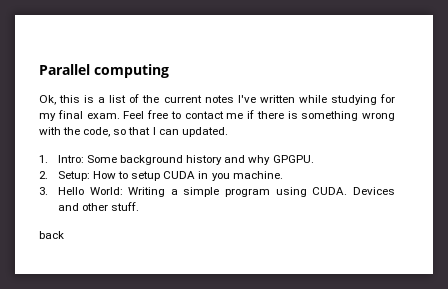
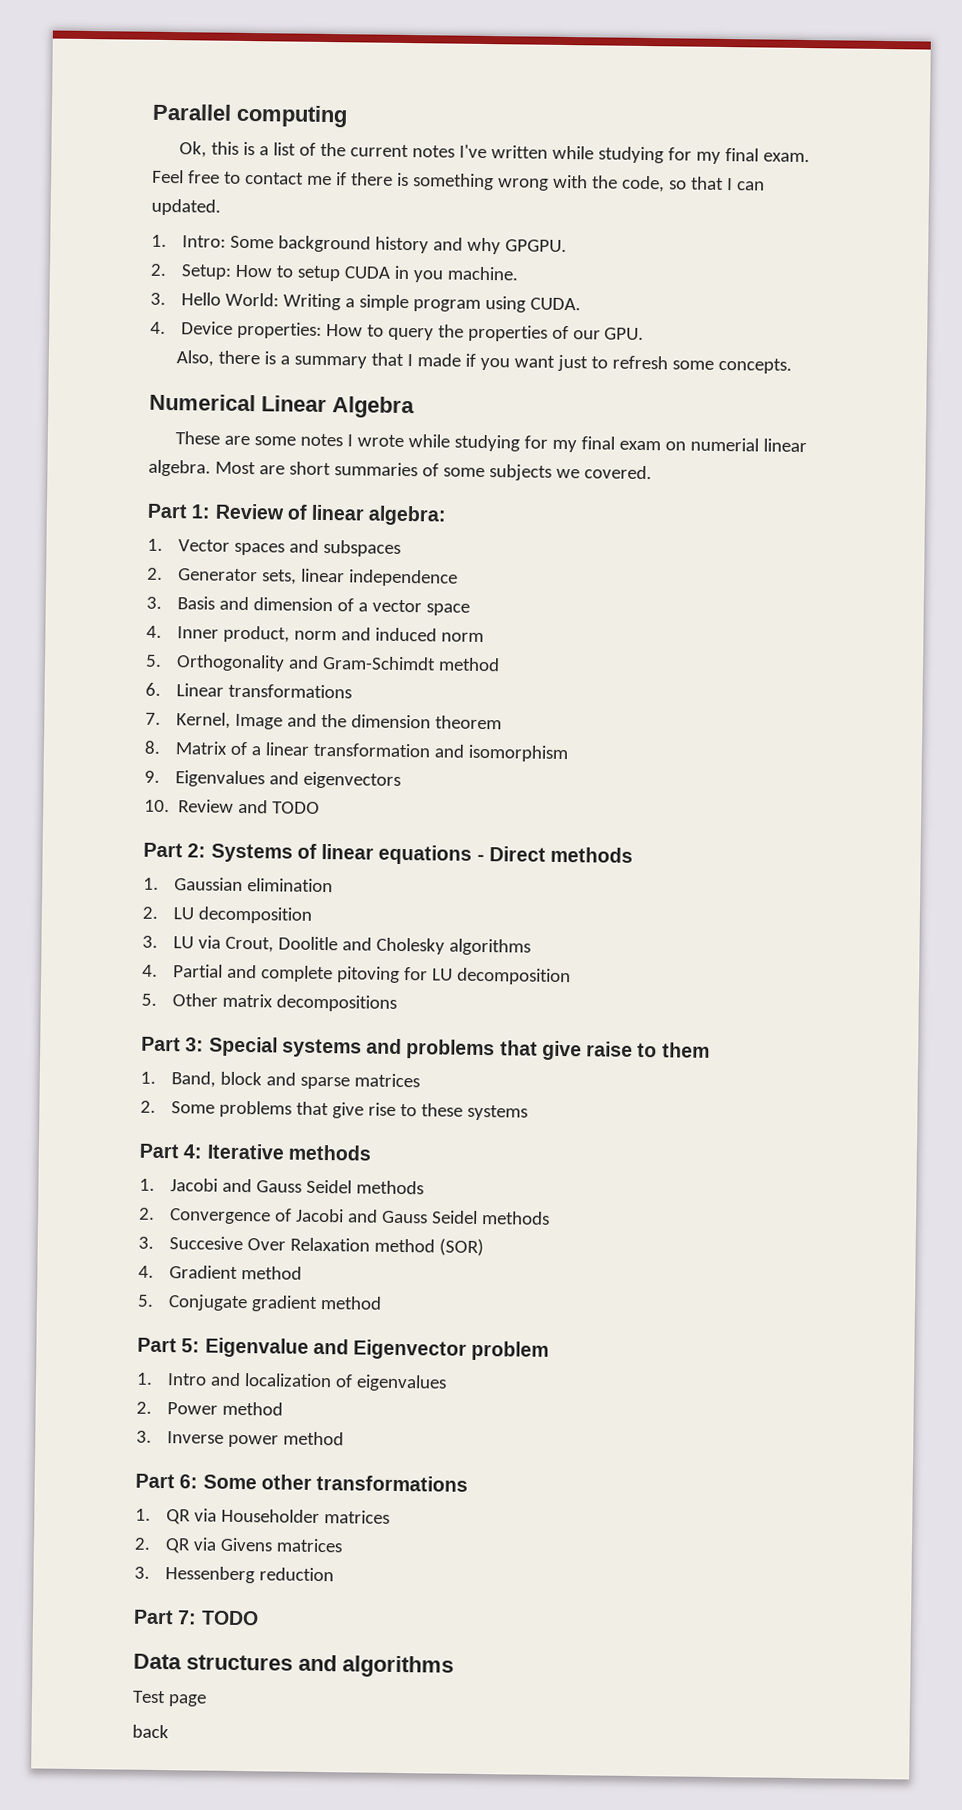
- 3. Hello World: Writing a simple program using CUDA. Devices and other stuff.
+ 3. Hello World: Writing a simple program using CUDA.
+ 4. Device properties: How to query the properties of our GPU.
+ Also, there is a summary that I made if you want just to refresh some concepts.
+ Numerical Linear Algebra
+ These are some notes I wrote while studying for my final exam on numerial linear algebra. Most are short summaries of some subjects we covered.
+ Part 1: Review of linear algebra:
+ 1. Vector spaces and subspaces
+ 2. Generator sets, linear independence
+ 3. Basis and dimension of a vector space
+ 4. Inner product, norm and induced norm
+ 5. Orthogonality and Gram-Schimdt method
+ 6. Linear transformations
+ 7. Kernel, Image and the dimension theorem
+ 8. Matrix of a linear transformation and isomorphism
+ 9. Eigenvalues and eigenvectors
+ 10. Review and TODO
+ Part 2: Systems of linear equations - Direct methods
+ 1. Gaussian elimination
+ 2. LU decomposition
+ 3. LU via Crout, Doolitle and Cholesky algorithms
+ 4. Partial and complete pitoving for LU decomposition
+ 5. Other matrix decompositions
+ Part 3: Special systems and problems that give raise to them
+ 1. Band, block and sparse matrices
+ 2. Some problems that give rise to these systems
+ Part 4: Iterative methods
+ 1. Jacobi and Gauss Seidel methods
+ 2. Convergence of Jacobi and Gauss Seidel methods
+ 3. Succesive Over Relaxation method (SOR)
+ 4. Gradient method
+ 5. Conjugate gradient method
+ Part 5: Eigenvalue and Eigenvector problem
+ 1. Intro and localization of eigenvalues
+ 2. Power method
+ 3. Inverse power method
+ Part 6: Some other transformations
+ 1. QR via Householder matrices
+ 2. QR via Givens matrices
+ 3. Hessenberg reduction
+ Part 7: TODO
+ Data structures and algorithms
+ Test page

